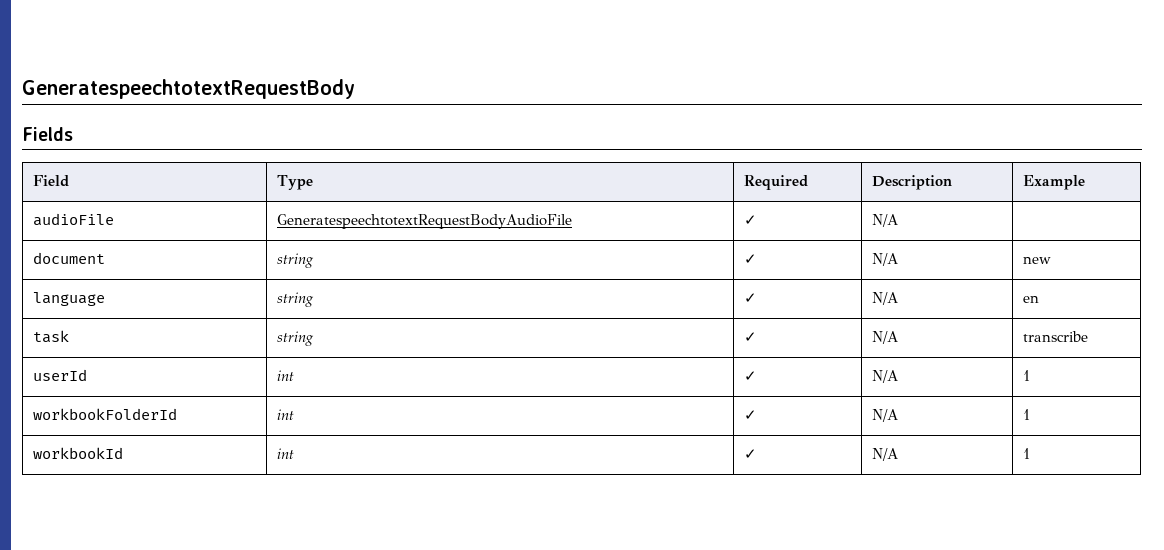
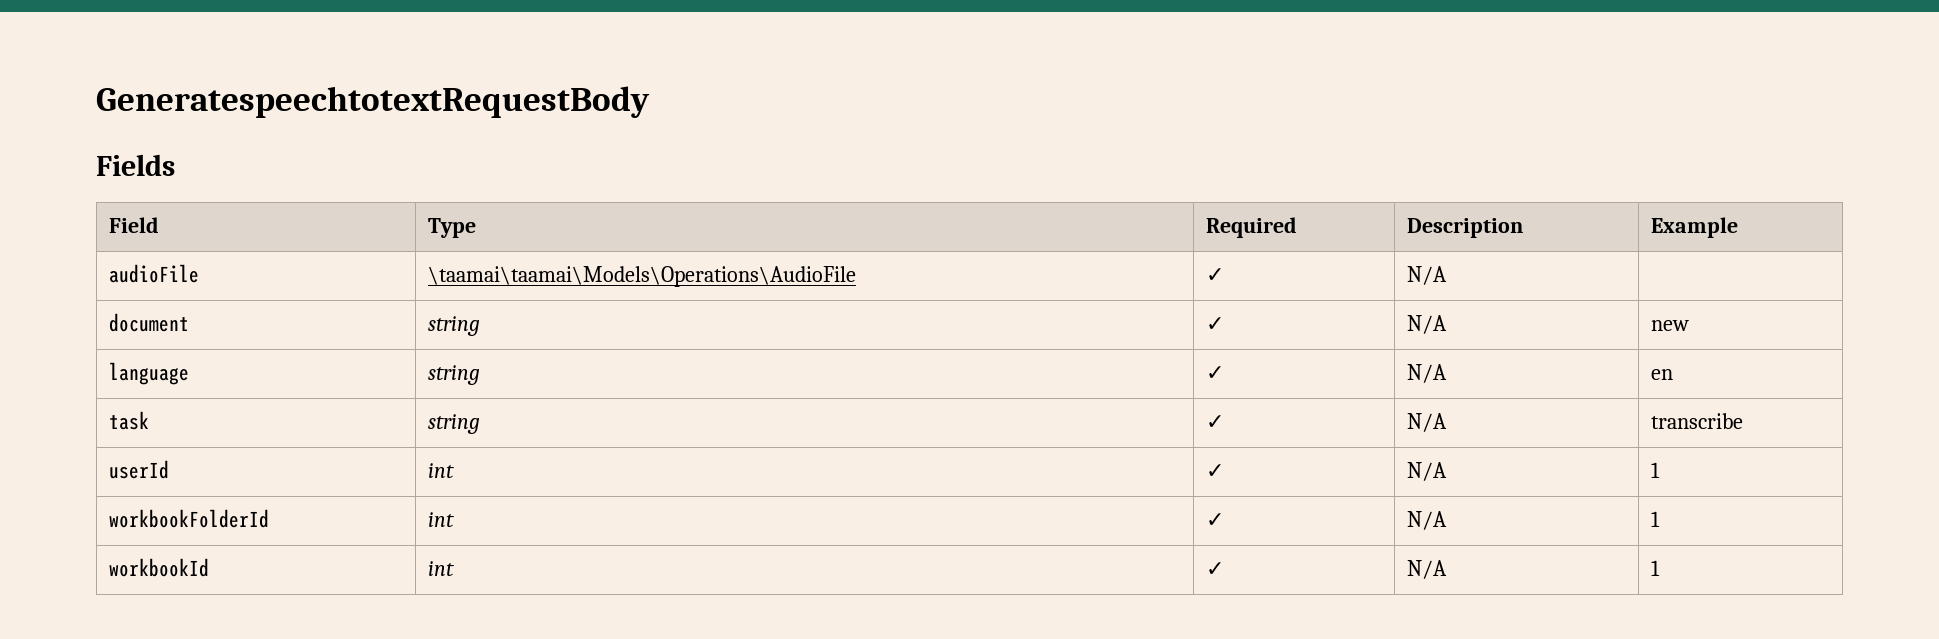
- audioFile | GeneratespeechtotextRequestBodyAudioFile | ✓ | N/A |
+ audioFile | \taamai\taamai\Models\Operations\AudioFile | ✓ | N/A |

